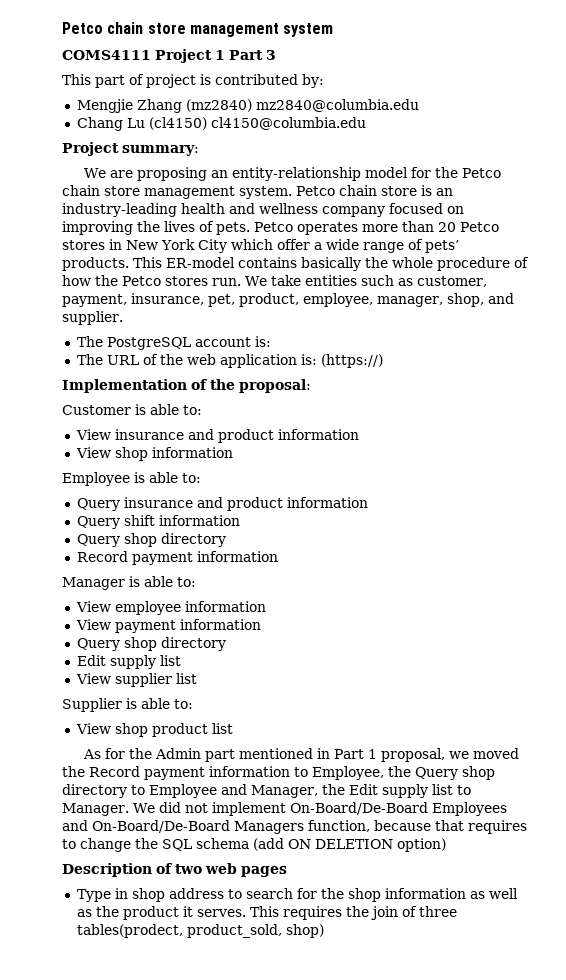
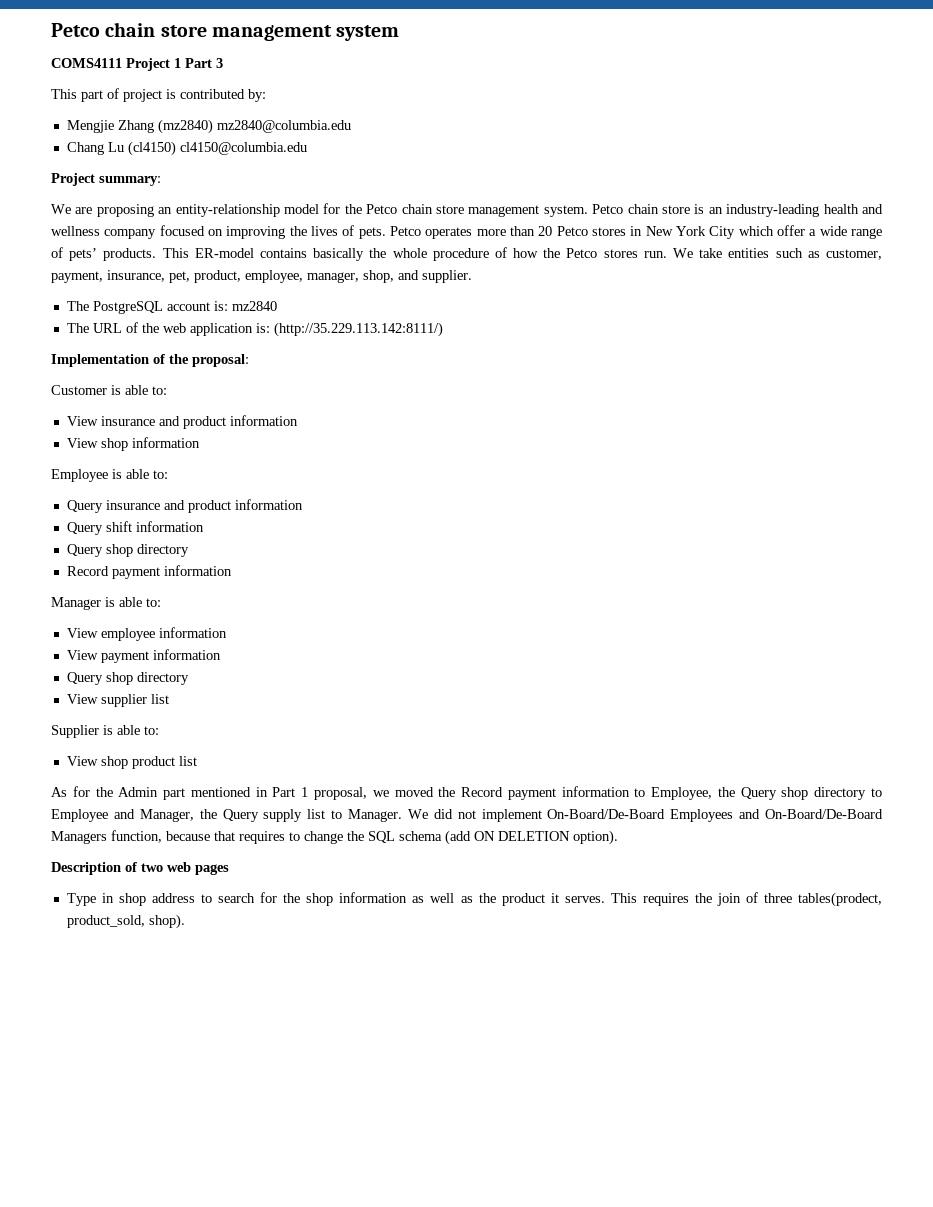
- The PostgreSQL account is:
+ The PostgreSQL account is: mz2840
- The URL of the web application is: (https://)
+ The URL of the web application is: (http://35.229.113.142:8111/)
  View payment information
  Query shop directory
- Edit supply list
- As for the Admin part mentioned in Part 1 proposal, we moved the Record payment information to Employee, the Query shop directory to Employee and Manager, the Edit supply list to Manager.
+ As for the Admin part mentioned in Part 1 proposal, we moved the Record payment information to Employee, the Query shop directory to Employee and Manager, the Query supply list to Manager.
- We did not implement On-Board/De-Board Employees and On-Board/De-Board Managers function, because that requires to change the SQL schema (add ON DELETION option)
+ We did not implement On-Board/De-Board Employees and On-Board/De-Board Managers function, because that requires to change the SQL schema (add ON DELETION option).
- This requires the join of three tables(prodect, product_sold, shop)
+ This requires the join of three tables(prodect, product_sold, shop).

